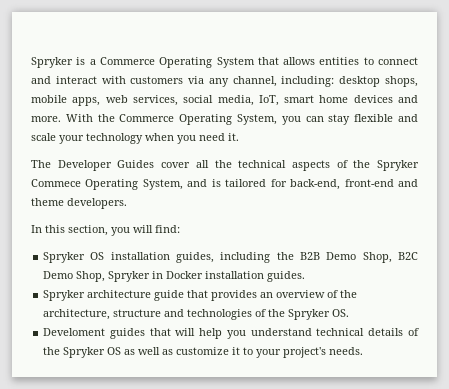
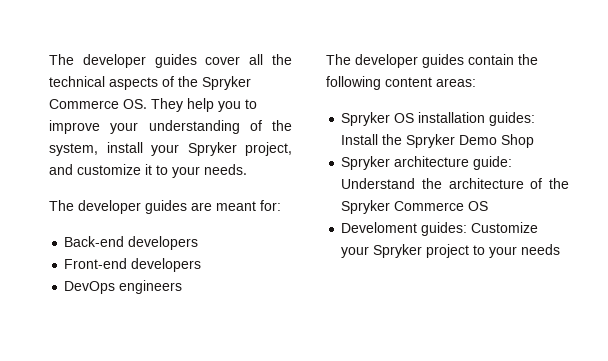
- Spryker is a Commerce Operating System that allows entities to connect and interact with customers via any channel, including: desktop shops, mobile apps, web services, social media, IoT, smart home devices and more. With the Commerce Operating System, you can stay flexible and scale your technology when you need it.
- The Developer Guides cover all the technical aspects of the Spryker Commece Operating System, and is tailored for back-end, front-end and theme developers.
- In this section, you will find:
- Spryker OS installation guides, including the B2B Demo Shop, B2C Demo Shop, Spryker in Docker installation guides.
- Spryker architecture guide that provides an overview of the architecture, structure and technologies of the Spryker OS.
+ The developer guides cover all the technical aspects of the Spryker Commerce OS. They help you to improve your understanding of the system, install your Spryker project, and customize it to your needs.
+ The developer guides are meant for:
+ Back-end developers
+ Front-end developers
+ DevOps engineers
+ The developer guides contain the following content areas:
+ Spryker OS installation guides: Install the Spryker Demo Shop
+ Spryker architecture guide: Understand the architecture of the Spryker Commerce OS
- Develoment guides that will help you understand technical details of the Spryker OS as well as customize it to your project's needs.
+ Develoment guides: Customize your Spryker project to your needs

